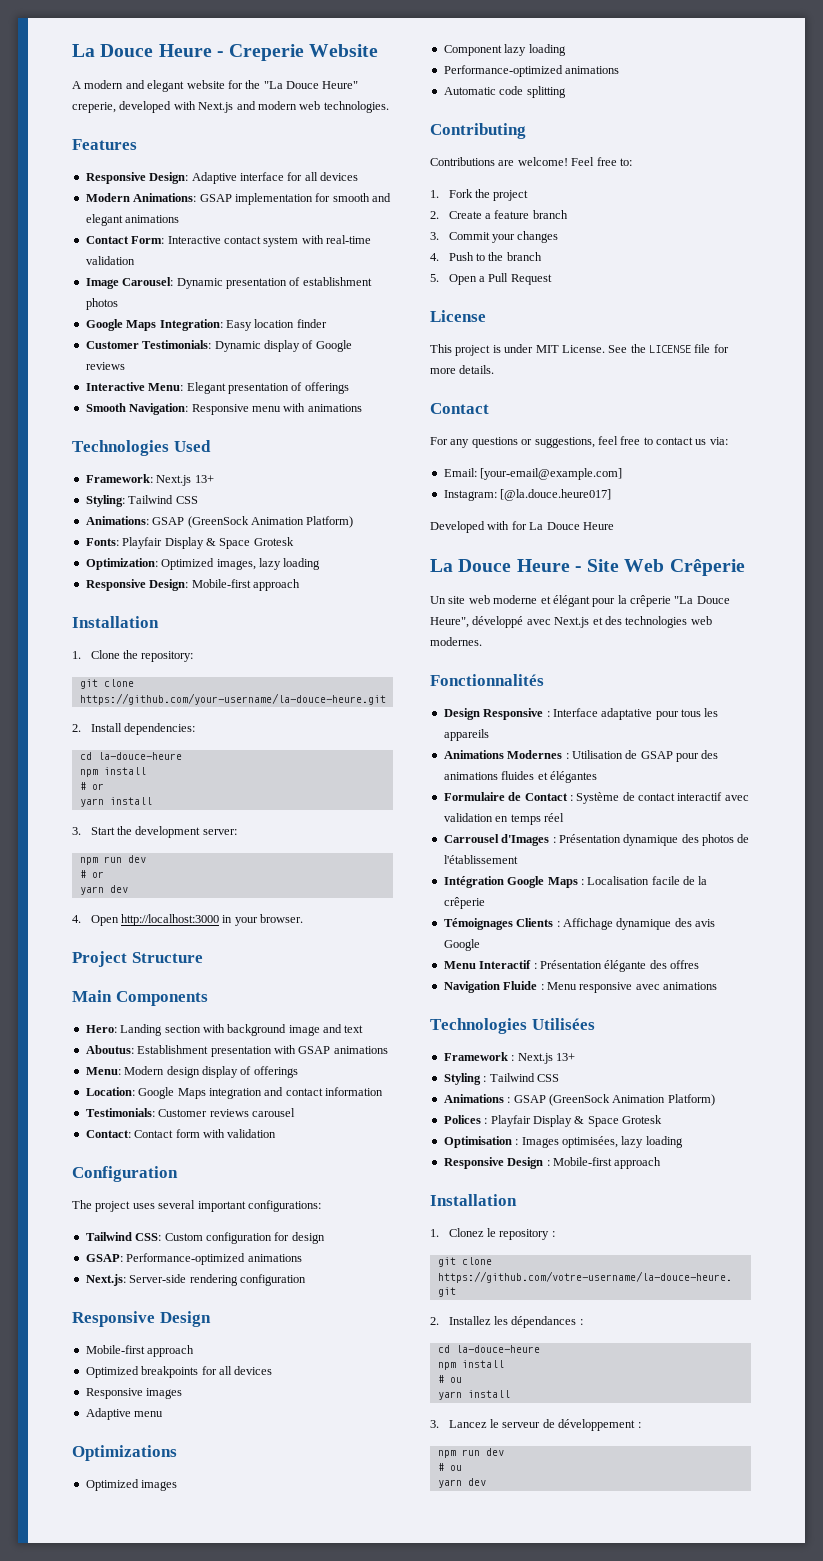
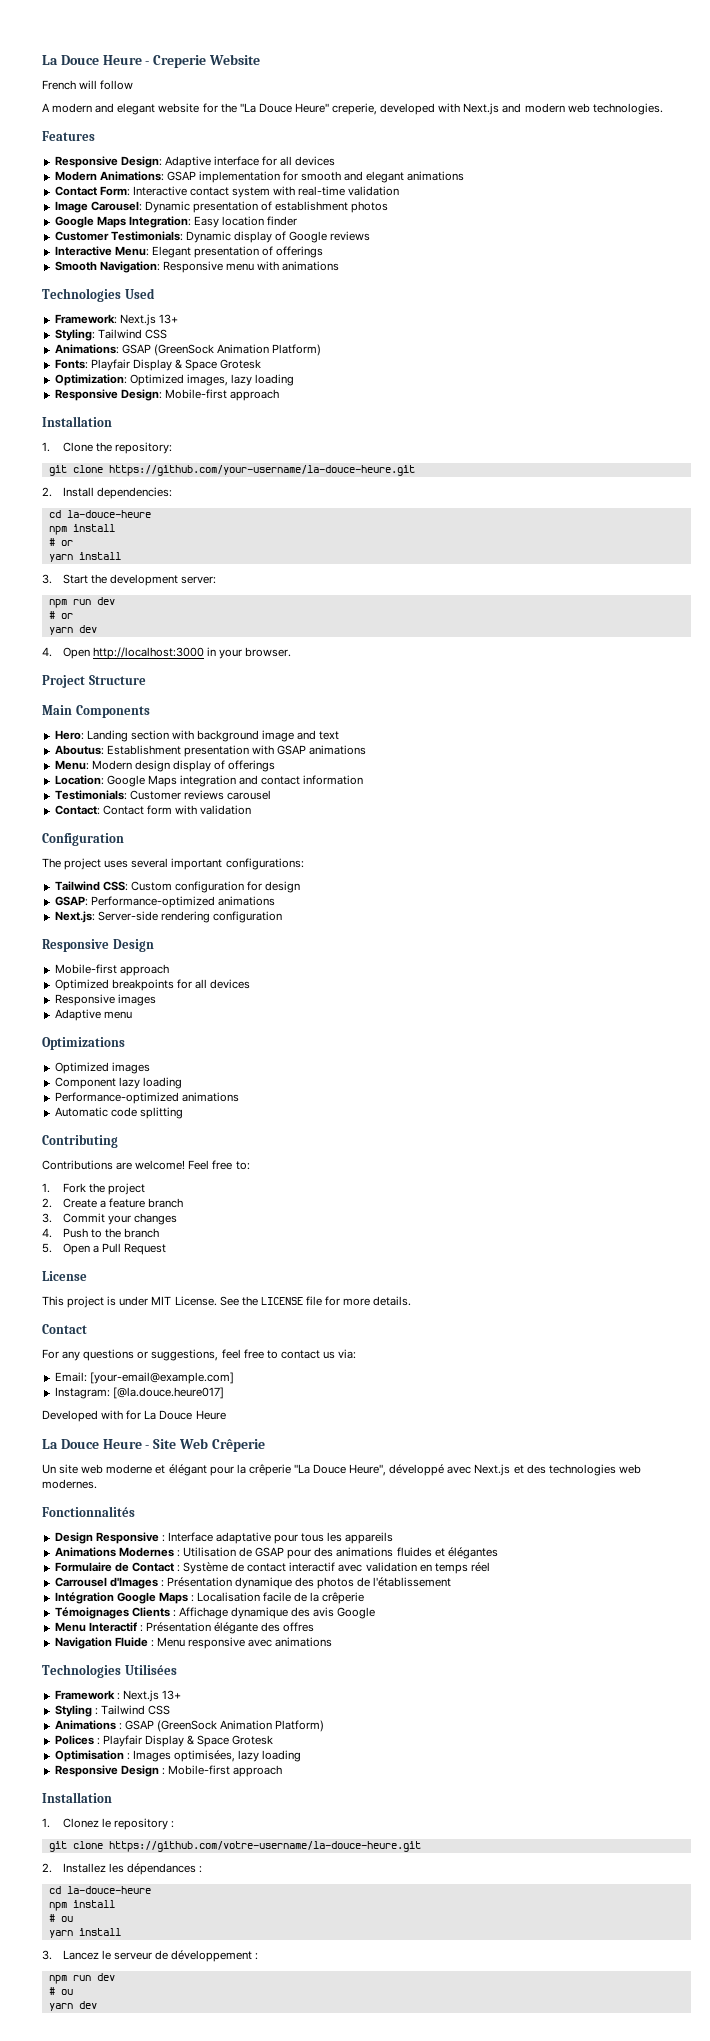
+ French will follow

